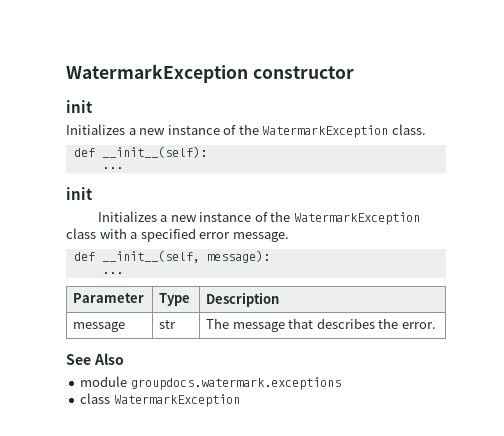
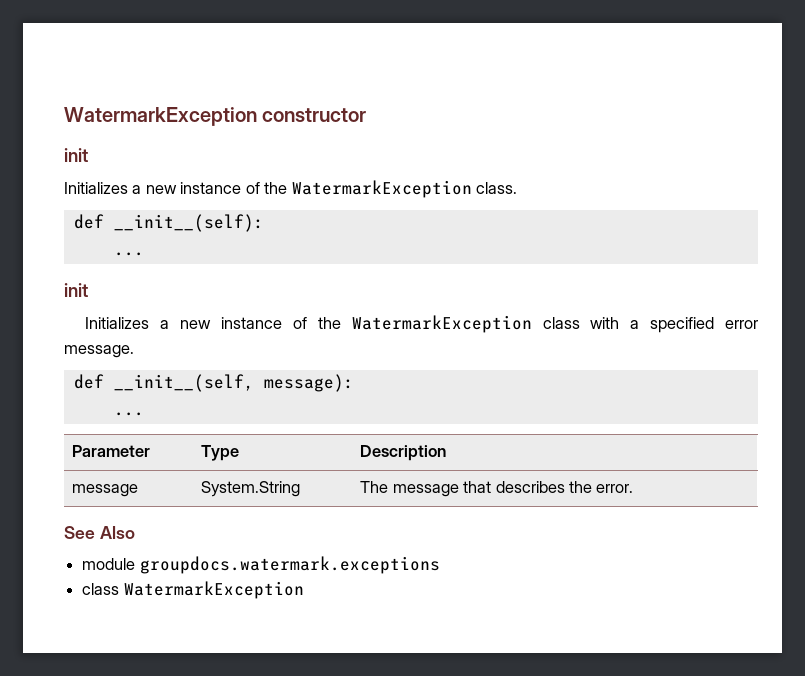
- message | str | The message that describes the error.
+ message | System.String | The message that describes the error.

